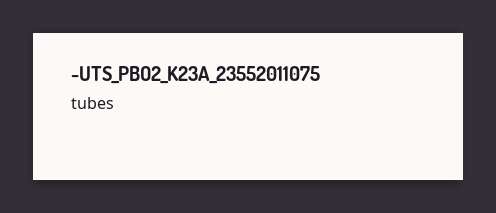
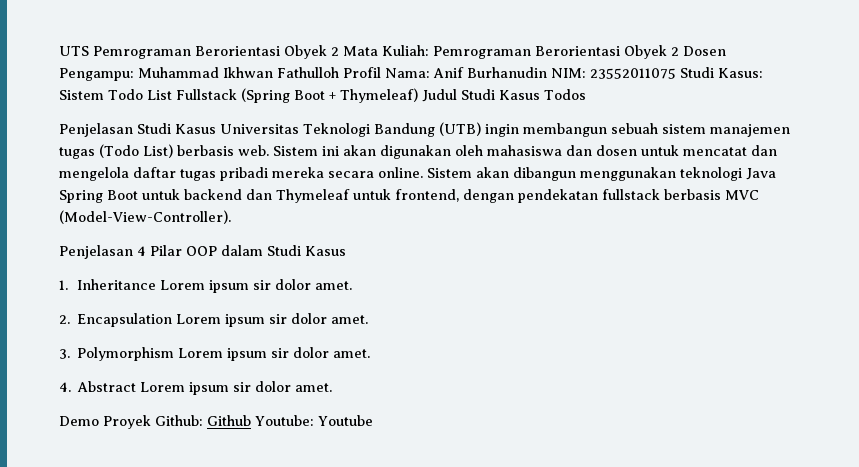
- -UTS_PBO2_K23A_23552011075
- tubes
+ UTS Pemrograman Berorientasi Obyek 2 Mata Kuliah: Pemrograman Berorientasi Obyek 2 Dosen Pengampu: Muhammad Ikhwan Fathulloh Profil Nama: Anif Burhanudin NIM: 23552011075 Studi Kasus: Sistem Todo List Fullstack (Spring Boot + Thymeleaf) Judul Studi Kasus Todos
+ Penjelasan Studi Kasus Universitas Teknologi Bandung (UTB) ingin membangun sebuah sistem manajemen tugas (Todo List) berbasis web. Sistem ini akan digunakan oleh mahasiswa dan dosen untuk mencatat dan mengelola daftar tugas pribadi mereka secara online. Sistem akan dibangun menggunakan teknologi Java Spring Boot untuk backend dan Thymeleaf untuk frontend, dengan pendekatan fullstack berbasis MVC (Model-View-Controller).
+ Penjelasan 4 Pilar OOP dalam Studi Kasus
+ 1. Inheritance Lorem ipsum sir dolor amet.
+ 2. Encapsulation Lorem ipsum sir dolor amet.
+ 3. Polymorphism Lorem ipsum sir dolor amet.
+ 4. Abstract Lorem ipsum sir dolor amet.
+ Demo Proyek Github: Github Youtube: Youtube

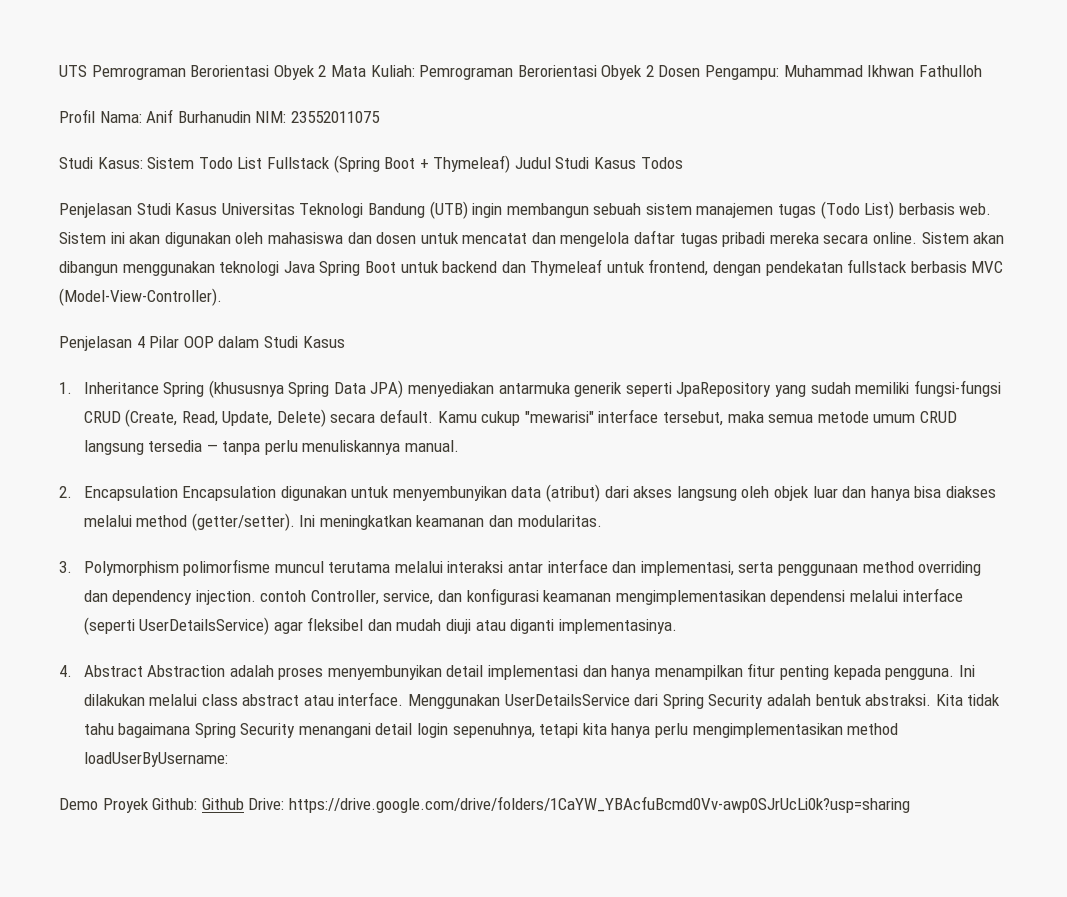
- UTS Pemrograman Berorientasi Obyek 2 Mata Kuliah: Pemrograman Berorientasi Obyek 2 Dosen Pengampu: Muhammad Ikhwan Fathulloh Profil Nama: Anif Burhanudin NIM: 23552011075 Studi Kasus: Sistem Todo List Fullstack (Spring Boot + Thymeleaf) Judul Studi Kasus Todos
+ UTS Pemrograman Berorientasi Obyek 2 Mata Kuliah: Pemrograman Berorientasi Obyek 2 Dosen Pengampu: Muhammad Ikhwan Fathulloh
+ Profil Nama: Anif Burhanudin NIM: 23552011075
+ Studi Kasus: Sistem Todo List Fullstack (Spring Boot + Thymeleaf) Judul Studi Kasus Todos
- 1. Inheritance Lorem ipsum sir dolor amet.
- 2. Encapsulation Lorem ipsum sir dolor amet.
- 3. Polymorphism Lorem ipsum sir dolor amet.
- 4. Abstract Lorem ipsum sir dolor amet.
+ 1. Inheritance Spring (khususnya Spring Data JPA) menyediakan antarmuka generik seperti JpaRepository yang sudah memiliki fungsi-fungsi CRUD (Create, Read, Update, Delete) secara default. Kamu cukup "mewarisi" interface tersebut, maka semua metode umum CRUD langsung tersedia — tanpa perlu menuliskannya manual.
+ 2. Encapsulation Encapsulation digunakan untuk menyembunyikan data (atribut) dari akses langsung oleh objek luar dan hanya bisa diakses melalui method (getter/setter). Ini meningkatkan keamanan dan modularitas.
+ 3. Polymorphism polimorfisme muncul terutama melalui interaksi antar interface dan implementasi, serta penggunaan method overriding dan dependency injection. contoh Controller, service, dan konfigurasi keamanan mengimplementasikan dependensi melalui interface (seperti UserDetailsService) agar fleksibel dan mudah diuji atau diganti implementasinya.
+ 4. Abstract Abstraction adalah proses menyembunyikan detail implementasi dan hanya menampilkan fitur penting kepada pengguna. Ini dilakukan melalui class abstract atau interface. Menggunakan UserDetailsService dari Spring Security adalah bentuk abstraksi. Kita tidak tahu bagaimana Spring Security menangani detail login sepenuhnya, tetapi kita hanya perlu mengimplementasikan method loadUserByUsername:
- Demo Proyek Github: Github Youtube: Youtube
+ Demo Proyek Github: Github Drive: https://drive.google.com/drive/folders/1CaYW_YBAcfuBcmd0Vv-awp0SJrUcLi0k?usp=sharing

